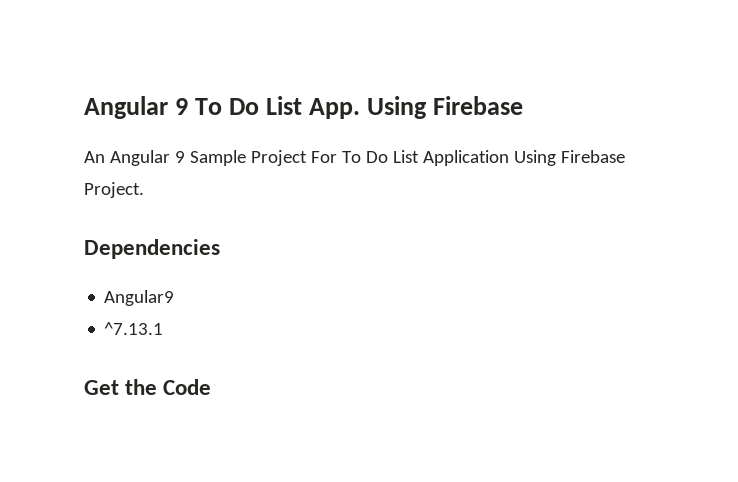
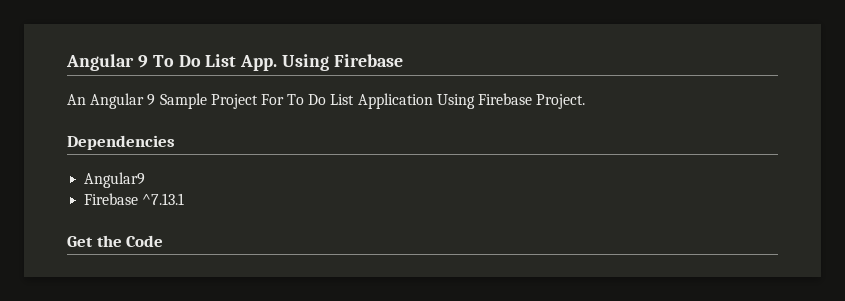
- ^7.13.1
+ Firebase ^7.13.1

